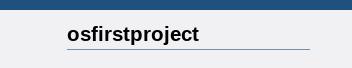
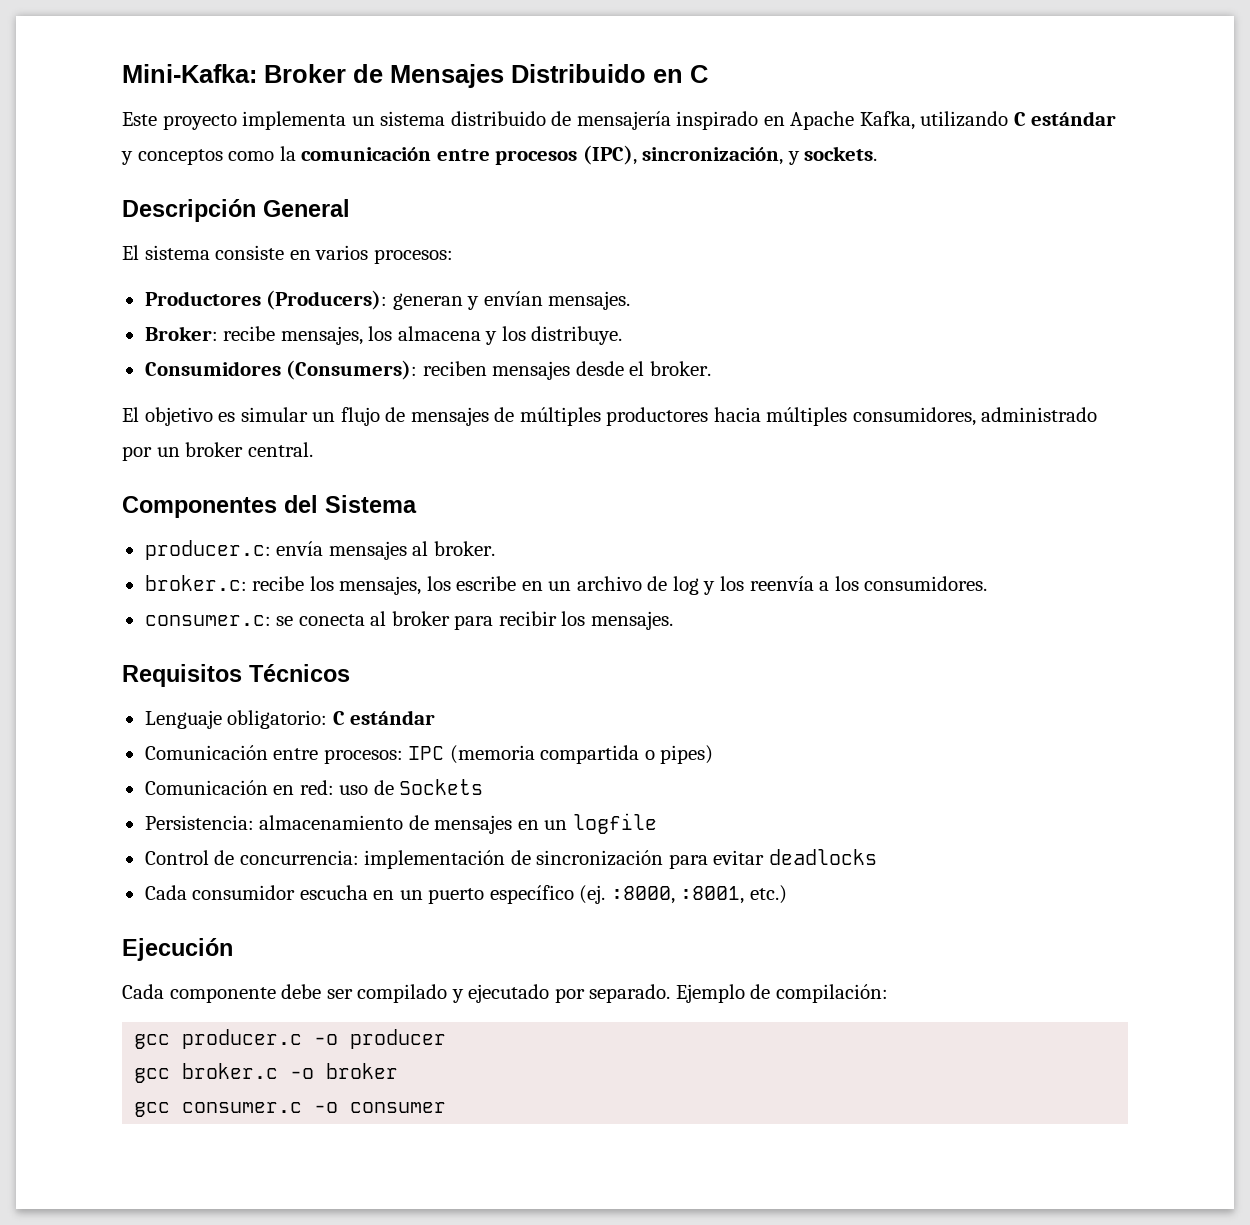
- osfirstproject
+ Mini-Kafka: Broker de Mensajes Distribuido en C
+ Este proyecto implementa un sistema distribuido de mensajería inspirado en Apache Kafka, utilizando C estándar y conceptos como la comunicación entre procesos (IPC), sincronización, y sockets.
+ Descripción General
+ El sistema consiste en varios procesos:
+ Productores (Producers): generan y envían mensajes.
+ Broker: recibe mensajes, los almacena y los distribuye.
+ Consumidores (Consumers): reciben mensajes desde el broker.
+ El objetivo es simular un flujo de mensajes de múltiples productores hacia múltiples consumidores, administrado por un broker central.
+ Componentes del Sistema
+ producer.c: envía mensajes al broker.
+ broker.c: recibe los mensajes, los escribe en un archivo de log y los reenvía a los consumidores.
+ consumer.c: se conecta al broker para recibir los mensajes.
+ Requisitos Técnicos
+ Lenguaje obligatorio: C estándar
+ Comunicación entre procesos: IPC (memoria compartida o pipes)
+ Comunicación en red: uso de Sockets
+ Persistencia: almacenamiento de mensajes en un logfile
+ Control de concurrencia: implementación de sincronización para evitar deadlocks
+ Cada consumidor escucha en un puerto específico (ej. :8000, :8001, etc.)
+ Ejecución
+ Cada componente debe ser compilado y ejecutado por separado. Ejemplo de compilación:
+ gcc producer.c -o producer
+ gcc broker.c -o broker
+ gcc consumer.c -o consumer

